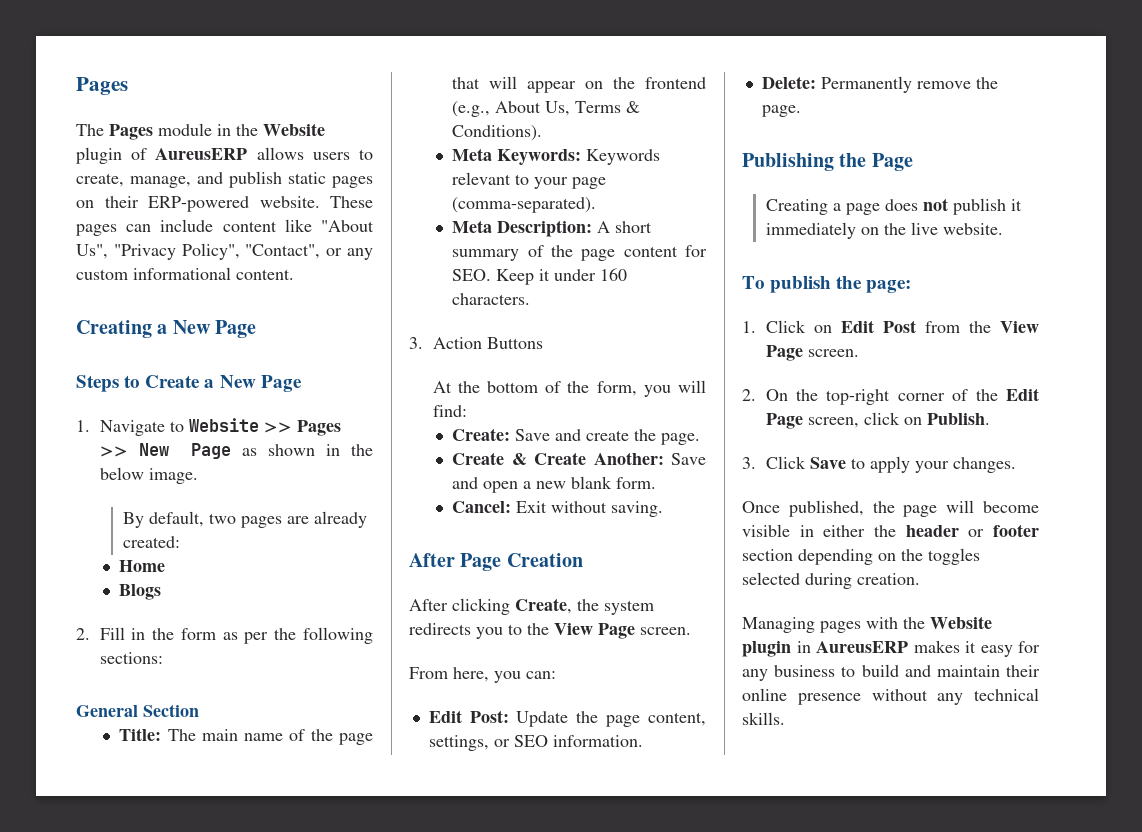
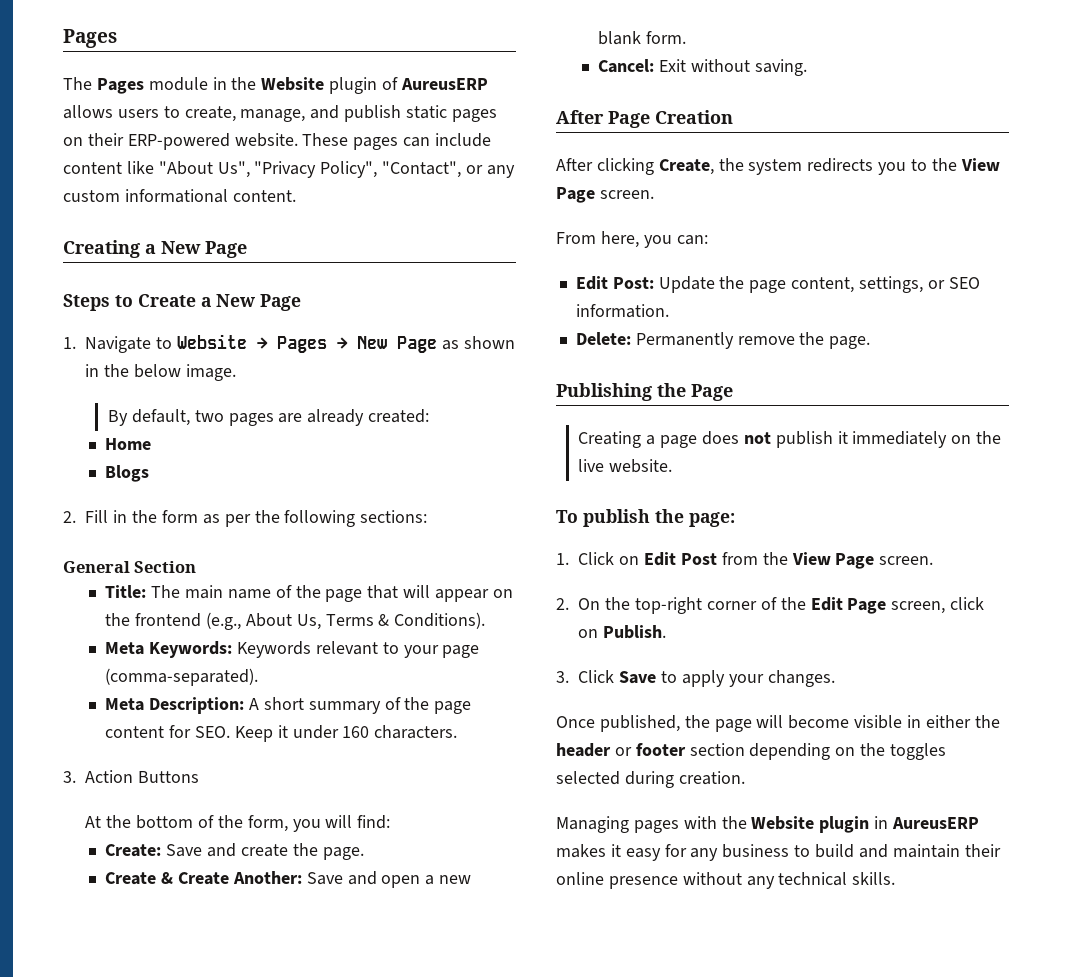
- 1. Navigate to Website >> Pages >> New Page as shown in the below image.
+ 1. Navigate to Website → Pages → New Page as shown in the below image.

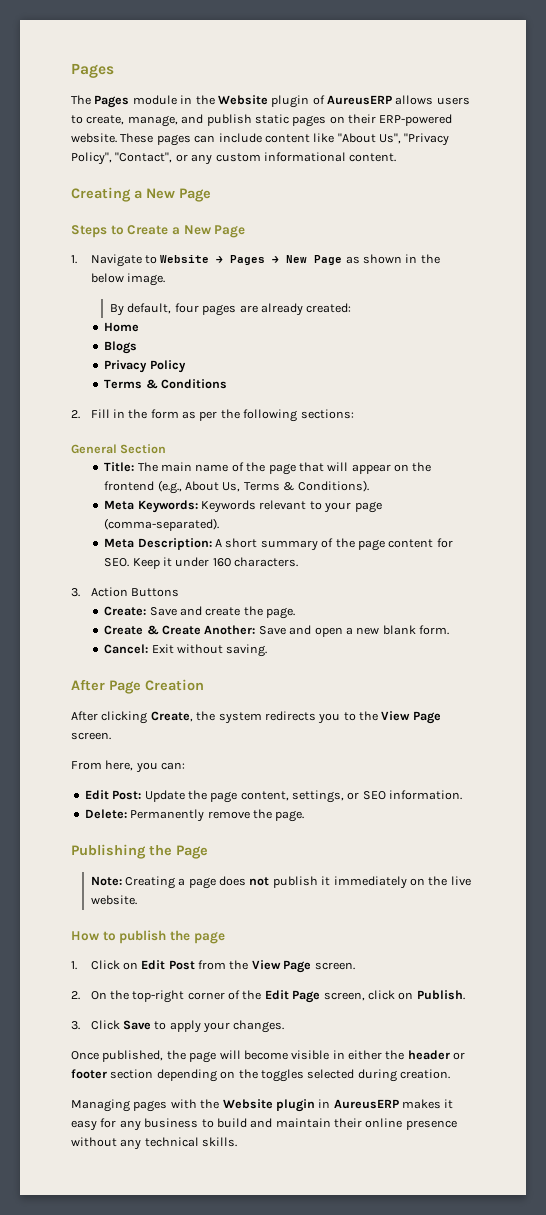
- By default, two pages are already created:
+ By default, four pages are already created:
+ Privacy Policy
+ Terms & Conditions
- At the bottom of the form, you will find:
- Creating a page does not publish it immediately on the live website.
+ Note: Creating a page does not publish it immediately on the live website.
- To publish the page:
+ How to publish the page

